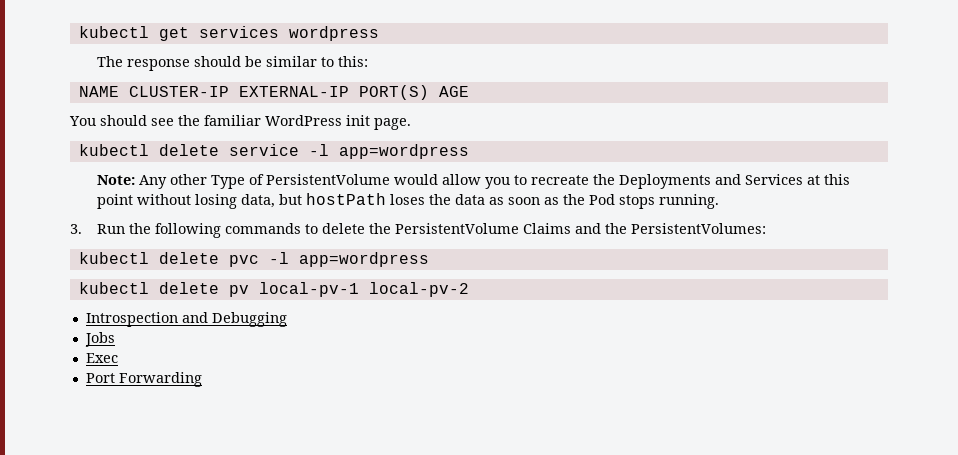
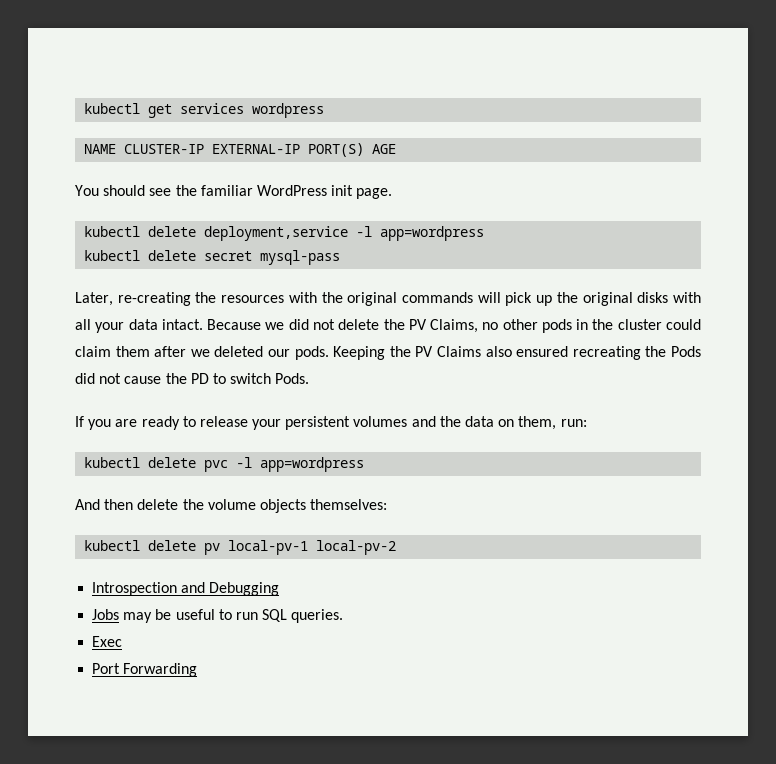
- The response should be similar to this:
- kubectl delete service -l app=wordpress
- Note: Any other Type of PersistentVolume would allow you to recreate the Deployments and Services at this point without losing data, but hostPath loses the data as soon as the Pod stops running.
- 3. Run the following commands to delete the PersistentVolume Claims and the PersistentVolumes:
+ kubectl delete deployment,service -l app=wordpress
+ kubectl delete secret mysql-pass
+ Later, re-creating the resources with the original commands will pick up the original disks with all your data intact. Because we did not delete the PV Claims, no other pods in the cluster could claim them after we deleted our pods. Keeping the PV Claims also ensured recreating the Pods did not cause the PD to switch Pods.
+ If you are ready to release your persistent volumes and the data on them, run:
+ And then delete the volume objects themselves:
- Jobs
+ Jobs may be useful to run SQL queries.

